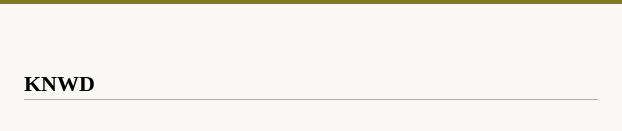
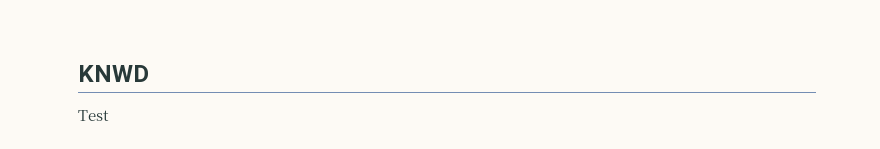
+ Test

